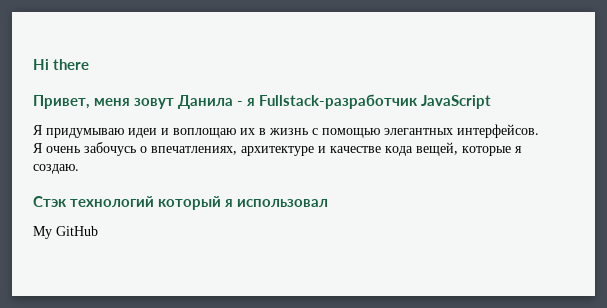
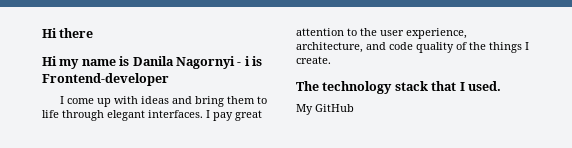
- Привет, меня зовут Данила - я Fullstack-разработчик JavaScript
- Я придумываю идеи и воплощаю их в жизнь с помощью элегантных интерфейсов. Я очень забочусь о впечатлениях, архитектуре и качестве кода вещей, которые я создаю.
- Стэк технологий который я использовал
+ Hi my name is Danila Nagornyi - i is Frontend-developer
+ I come up with ideas and bring them to life through elegant interfaces. I pay great attention to the user experience, architecture, and code quality of the things I create.
+ The technology stack that I used.

